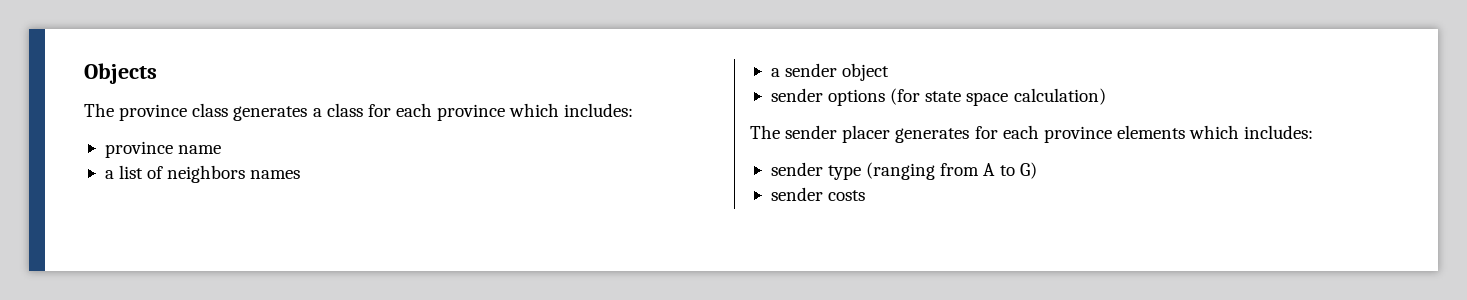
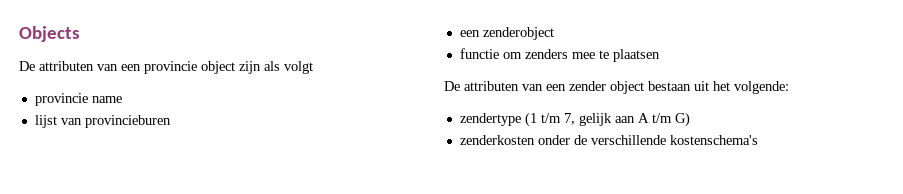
- The province class generates a class for each province which includes:
- province name
- a list of neighbors names
- a sender object
- sender options (for state space calculation)
- The sender placer generates for each province elements which includes:
- sender type (ranging from A to G)
- sender costs
+ De attributen van een provincie object zijn als volgt
+ provincie name
+ lijst van provincieburen
+ een zenderobject
+ functie om zenders mee te plaatsen
+ De attributen van een zender object bestaan uit het volgende:
+ zendertype (1 t/m 7, gelijk aan A t/m G)
+ zenderkosten onder de verschillende kostenschema's

